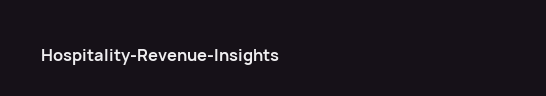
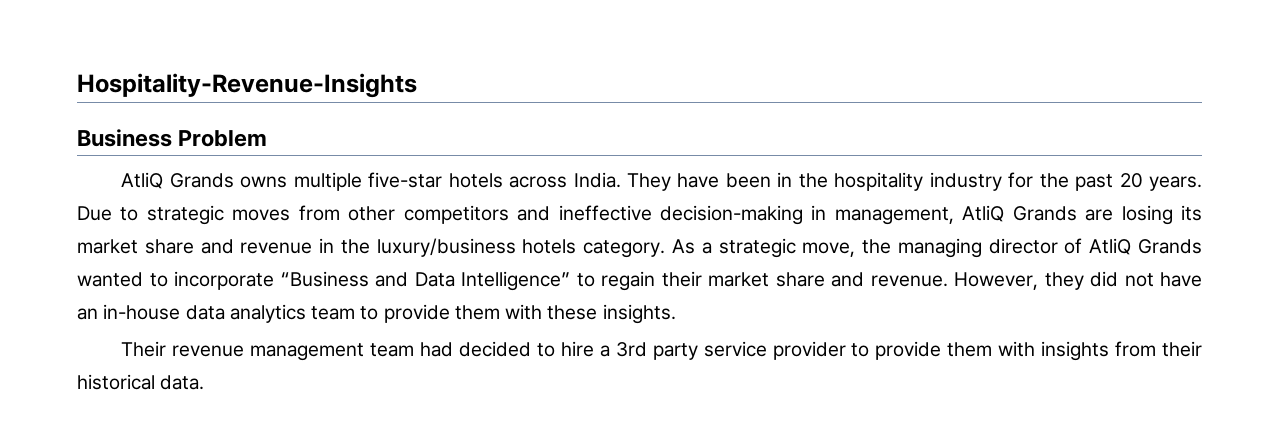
+ Business Problem
+ AtliQ Grands owns multiple five-star hotels across India. They have been in the hospitality industry for the past 20 years. Due to strategic moves from other competitors and ineffective decision-making in management, AtliQ Grands are losing its market share and revenue in the luxury/business hotels category. As a strategic move, the managing director of AtliQ Grands wanted to incorporate “Business and Data Intelligence” to regain their market share and revenue. However, they did not have an in-house data analytics team to provide them with these insights.
+ Their revenue management team had decided to hire a 3rd party service provider to provide them with insights from their historical data.

